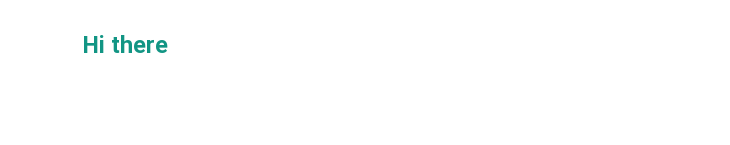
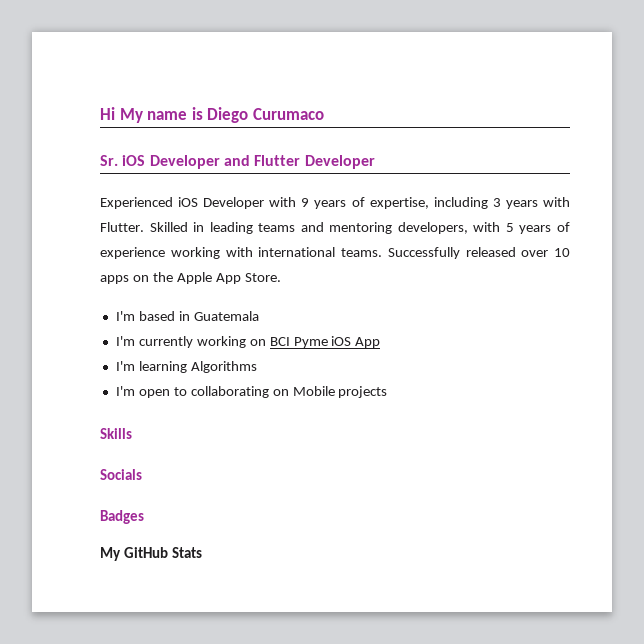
- Hi there
+ Hi My name is Diego Curumaco
+ Sr. iOS Developer and Flutter Developer
+ Experienced iOS Developer with 9 years of expertise, including 3 years with Flutter. Skilled in leading teams and mentoring developers, with 5 years of experience working with international teams. Successfully released over 10 apps on the Apple App Store.
+ I'm based in Guatemala
+ I'm currently working on BCI Pyme iOS App
+ I'm learning Algorithms
+ I'm open to collaborating on Mobile projects
+ Skills
+ Socials
+ Badges
+ My GitHub Stats

